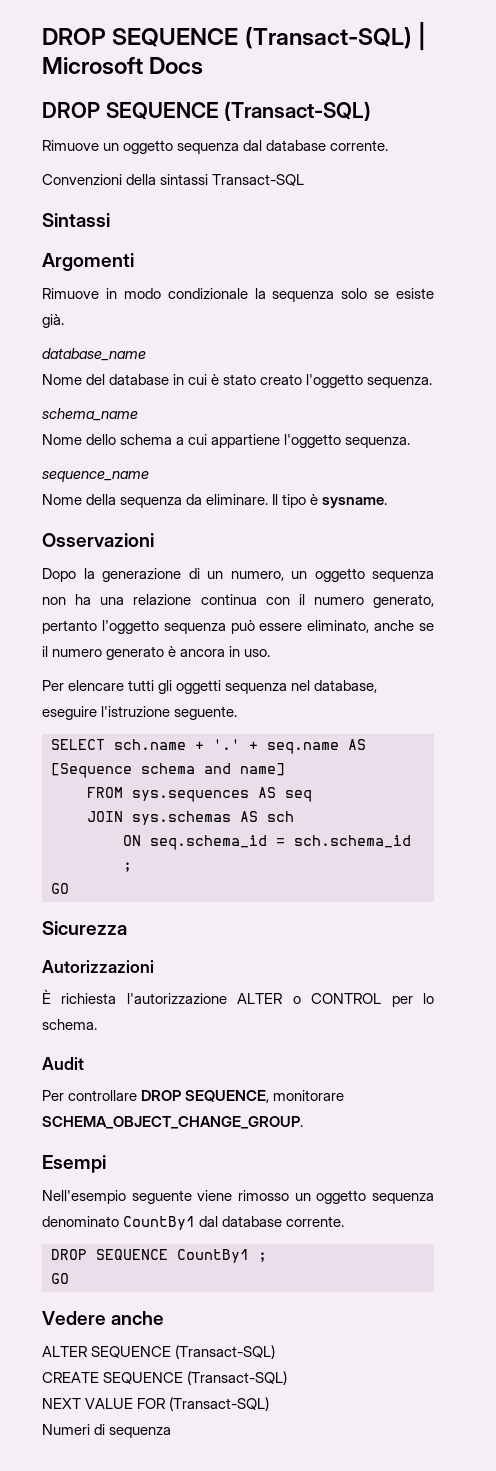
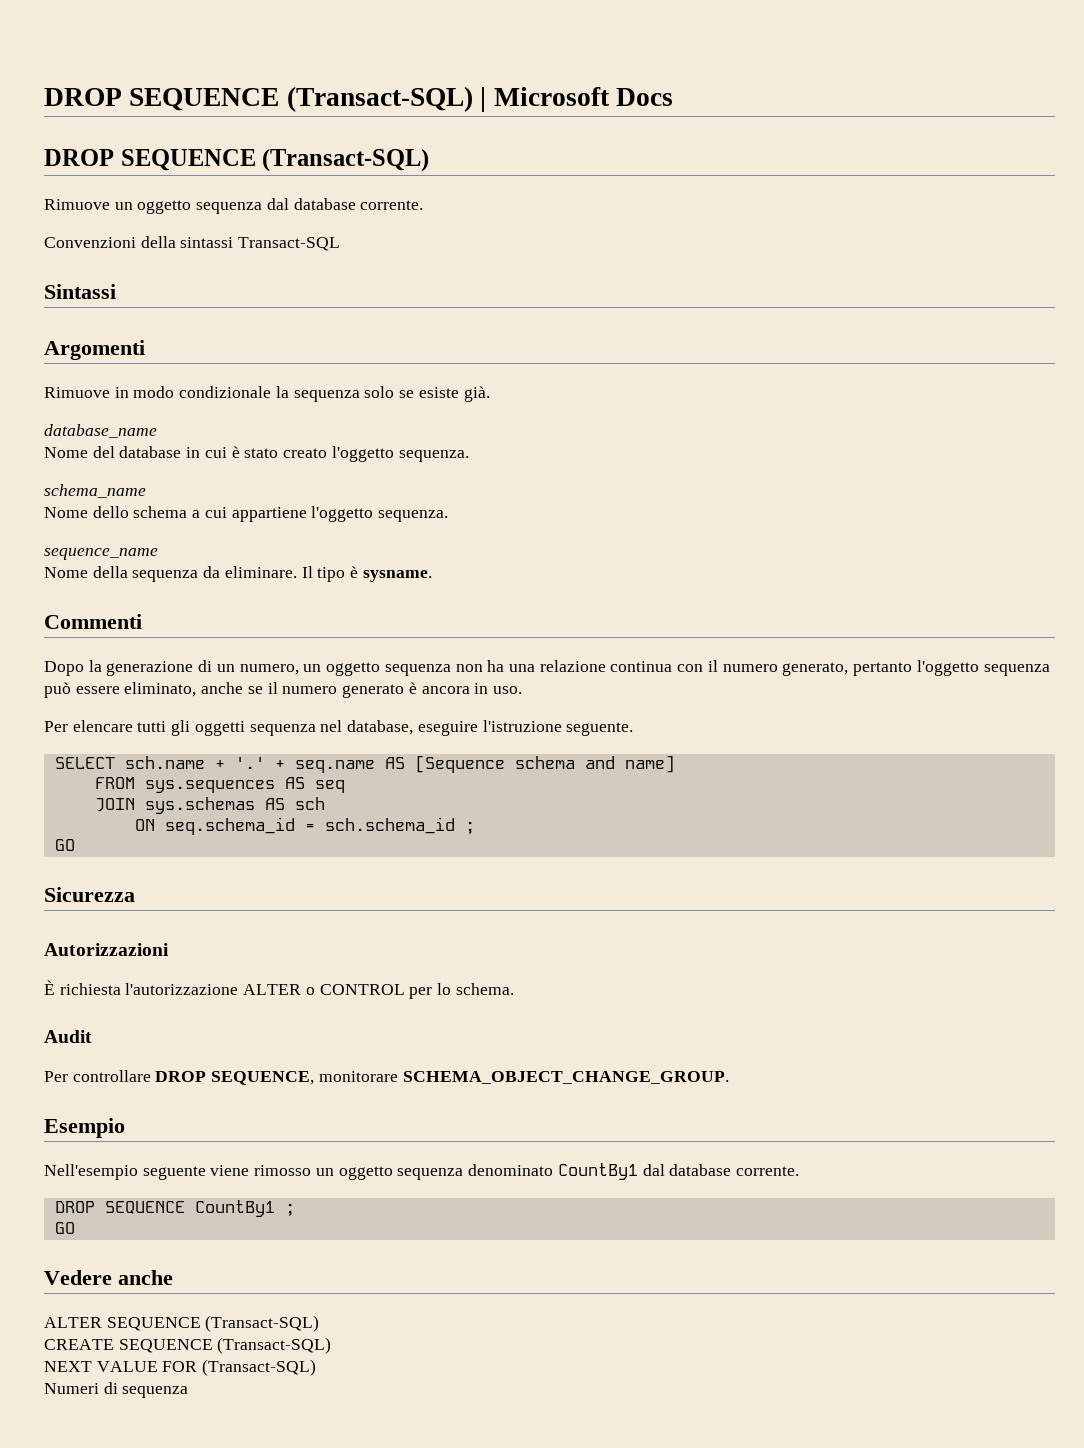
- Osservazioni
+ Commenti
- Esempi
+ Esempio

